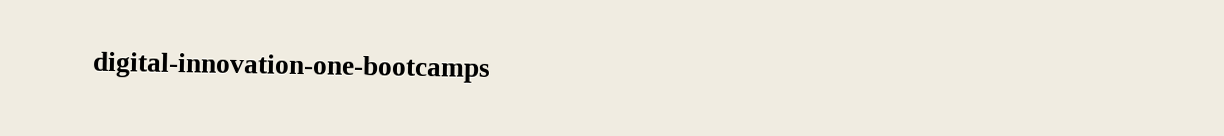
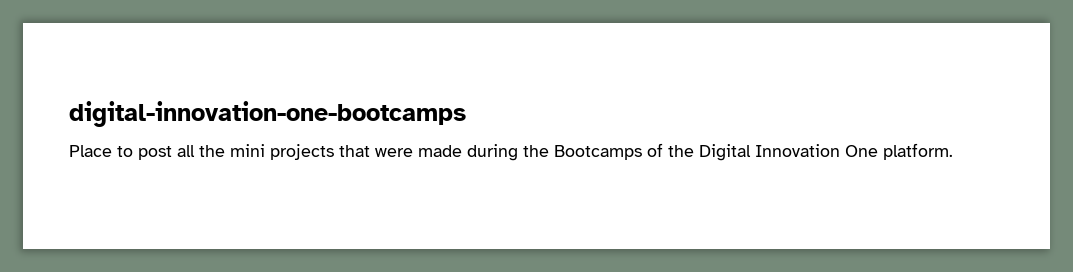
+ Place to post all the mini projects that were made during the Bootcamps of the Digital Innovation One platform.

